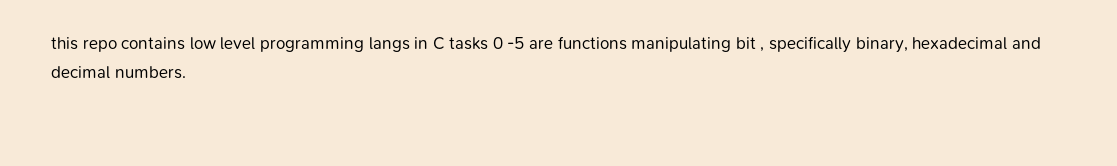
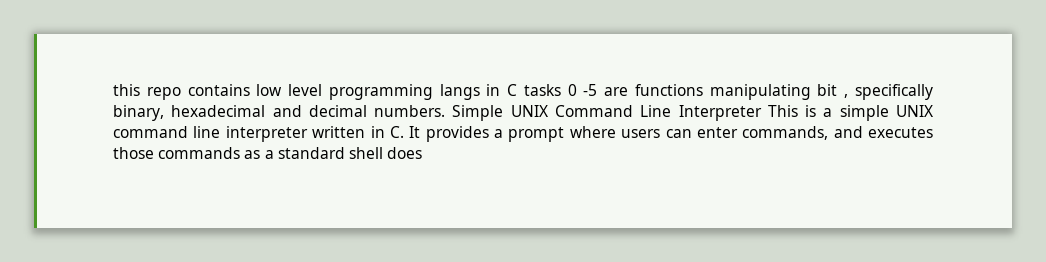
+ Simple UNIX Command Line Interpreter This is a simple UNIX command line interpreter written in C. It provides a prompt where users can enter commands, and executes those commands as a standard shell does

